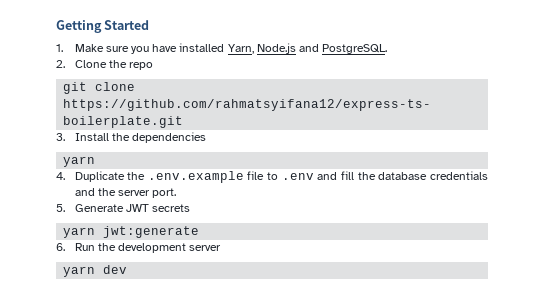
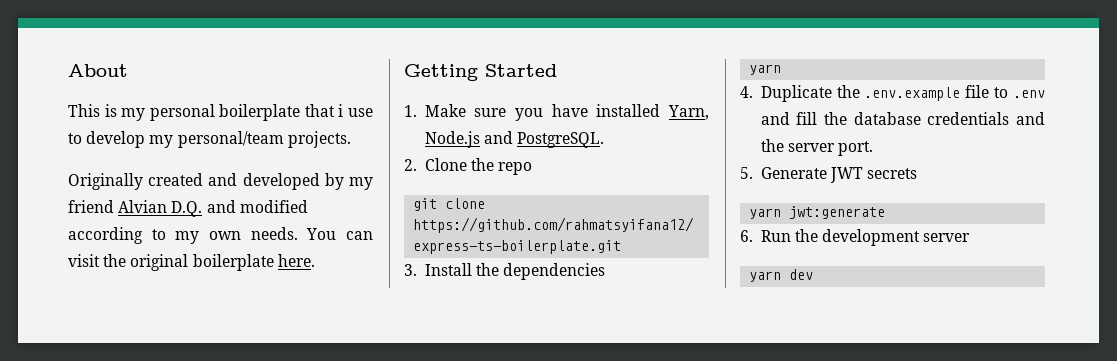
+ About
+ This is my personal boilerplate that i use to develop my personal/team projects.
+ Originally created and developed by my friend Alvian D.Q. and modified according to my own needs. You can visit the original boilerplate here.

